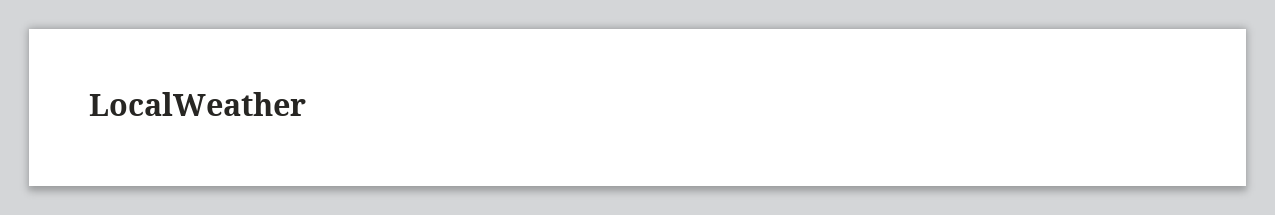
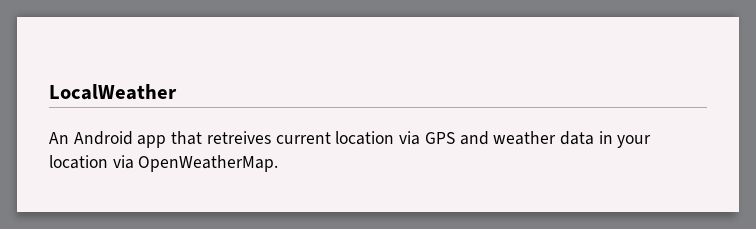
+ An Android app that retreives current location via GPS and weather data in your location via OpenWeatherMap.

